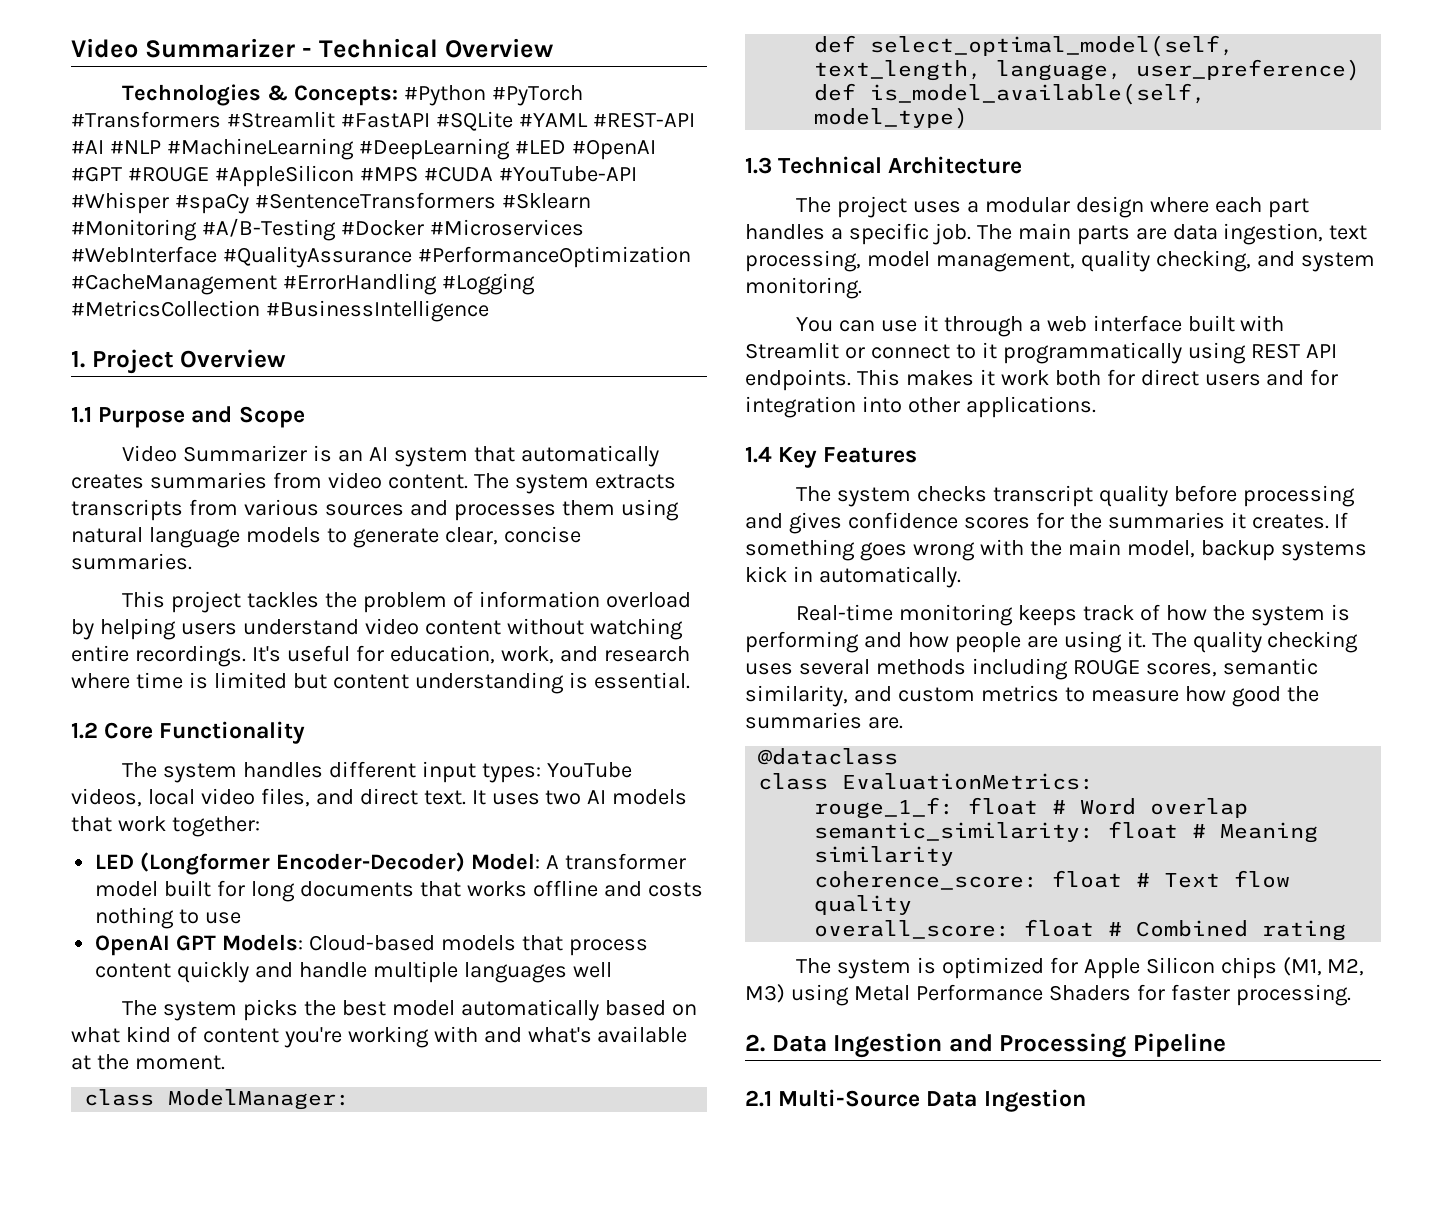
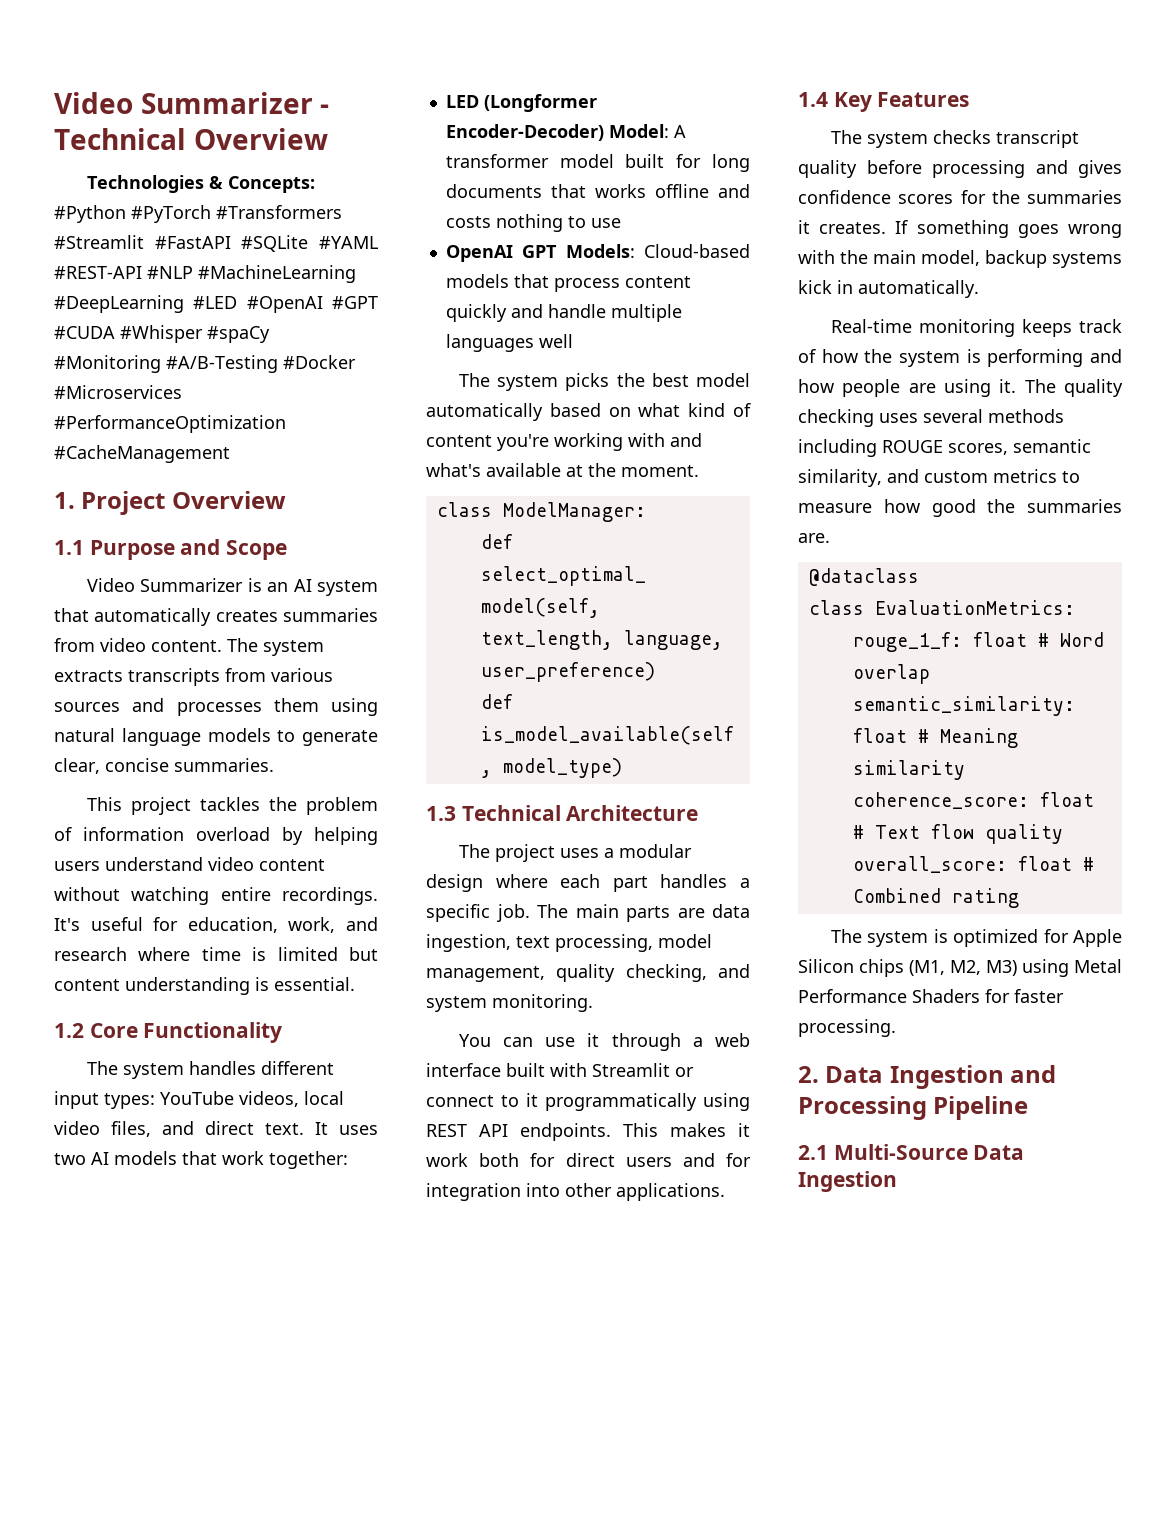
- Technologies & Concepts: #Python #PyTorch #Transformers #Streamlit #FastAPI #SQLite #YAML #REST-API #AI #NLP #MachineLearning #DeepLearning #LED #OpenAI #GPT #ROUGE #AppleSilicon #MPS #CUDA #YouTube-API #Whisper #spaCy #SentenceTransformers #Sklearn #Monitoring #A/B-Testing #Docker #Microservices #WebInterface #QualityAssurance #PerformanceOptimization #CacheManagement #ErrorHandling #Logging #MetricsCollection #BusinessIntelligence
+ Technologies & Concepts: #Python #PyTorch #Transformers #Streamlit #FastAPI #SQLite #YAML #REST-API #NLP #MachineLearning #DeepLearning #LED #OpenAI #GPT #CUDA #Whisper #spaCy #Monitoring #A/B-Testing #Docker #Microservices #PerformanceOptimization #CacheManagement

